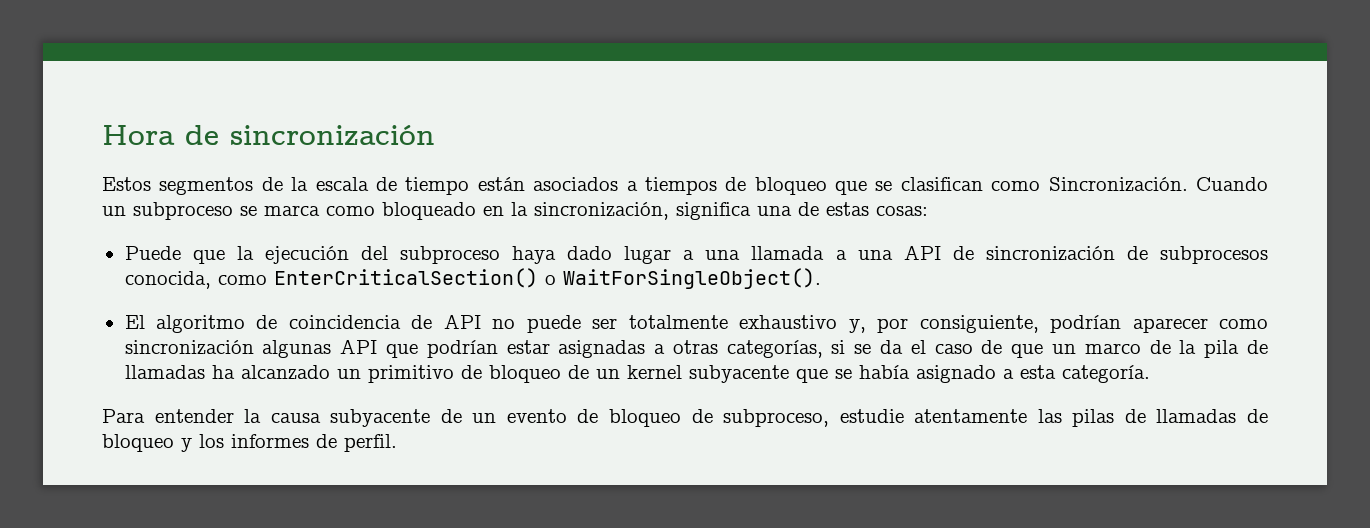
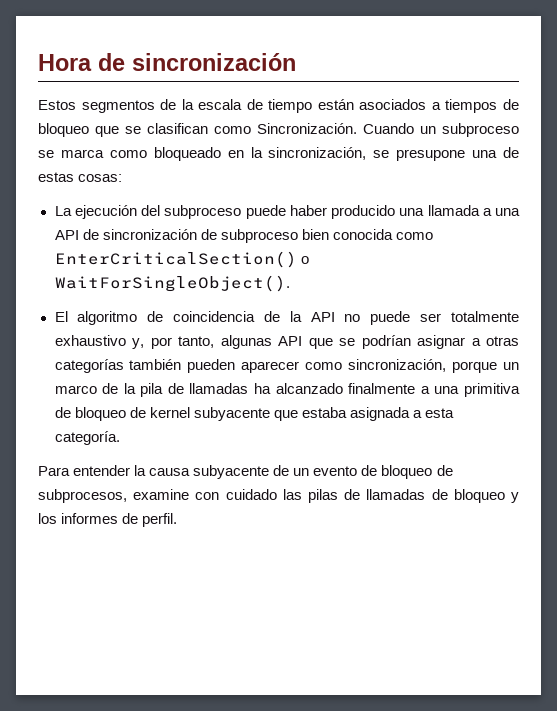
- Cuando un subproceso se marca como bloqueado en la sincronización, significa una de estas cosas:
+ Cuando un subproceso se marca como bloqueado en la sincronización, se presupone una de estas cosas:
- Puede que la ejecución del subproceso haya dado lugar a una llamada a una API de sincronización de subprocesos conocida, como EnterCriticalSection() o WaitForSingleObject().
+ La ejecución del subproceso puede haber producido una llamada a una API de sincronización de subproceso bien conocida como EnterCriticalSection() o WaitForSingleObject().
- El algoritmo de coincidencia de API no puede ser totalmente exhaustivo y, por consiguiente, podrían aparecer como sincronización algunas API que podrían estar asignadas a otras categorías, si se da el caso de que un marco de la pila de llamadas ha alcanzado un primitivo de bloqueo de un kernel subyacente que se había asignado a esta categoría.
+ El algoritmo de coincidencia de la API no puede ser totalmente exhaustivo y, por tanto, algunas API que se podrían asignar a otras categorías también pueden aparecer como sincronización, porque un marco de la pila de llamadas ha alcanzado finalmente a una primitiva de bloqueo de kernel subyacente que estaba asignada a esta categoría.
- Para entender la causa subyacente de un evento de bloqueo de subproceso, estudie atentamente las pilas de llamadas de bloqueo y los informes de perfil.
+ Para entender la causa subyacente de un evento de bloqueo de subprocesos, examine con cuidado las pilas de llamadas de bloqueo y los informes de perfil.

